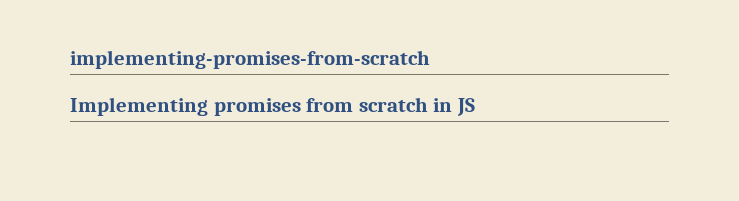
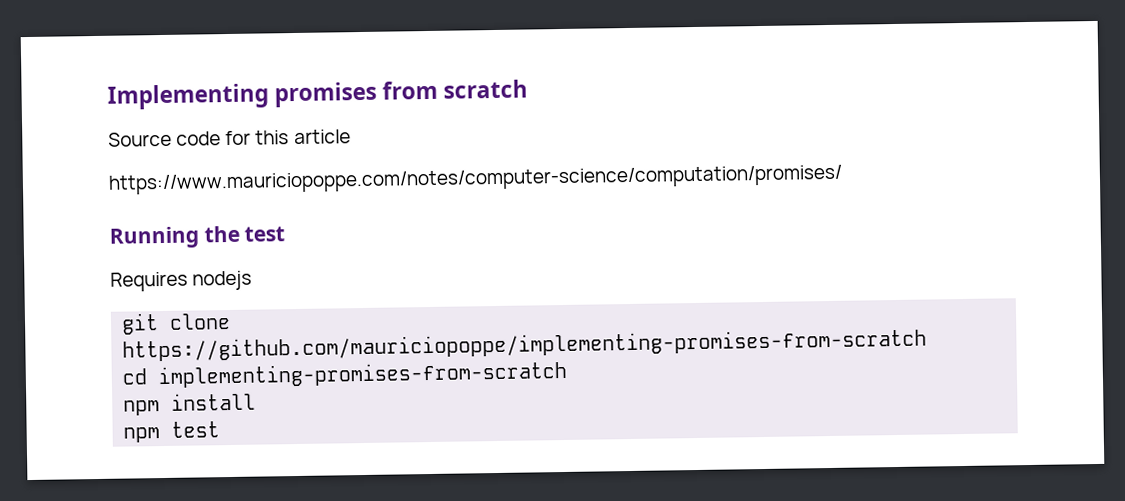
- implementing-promises-from-scratch
- Implementing promises from scratch in JS
+ Implementing promises from scratch
+ Source code for this article
+ https://www.mauriciopoppe.com/notes/computer-science/computation/promises/
+ Running the test
+ Requires nodejs
+ git clone https://github.com/mauriciopoppe/implementing-promises-from-scratch
+ cd implementing-promises-from-scratch
+ npm install
+ npm test

